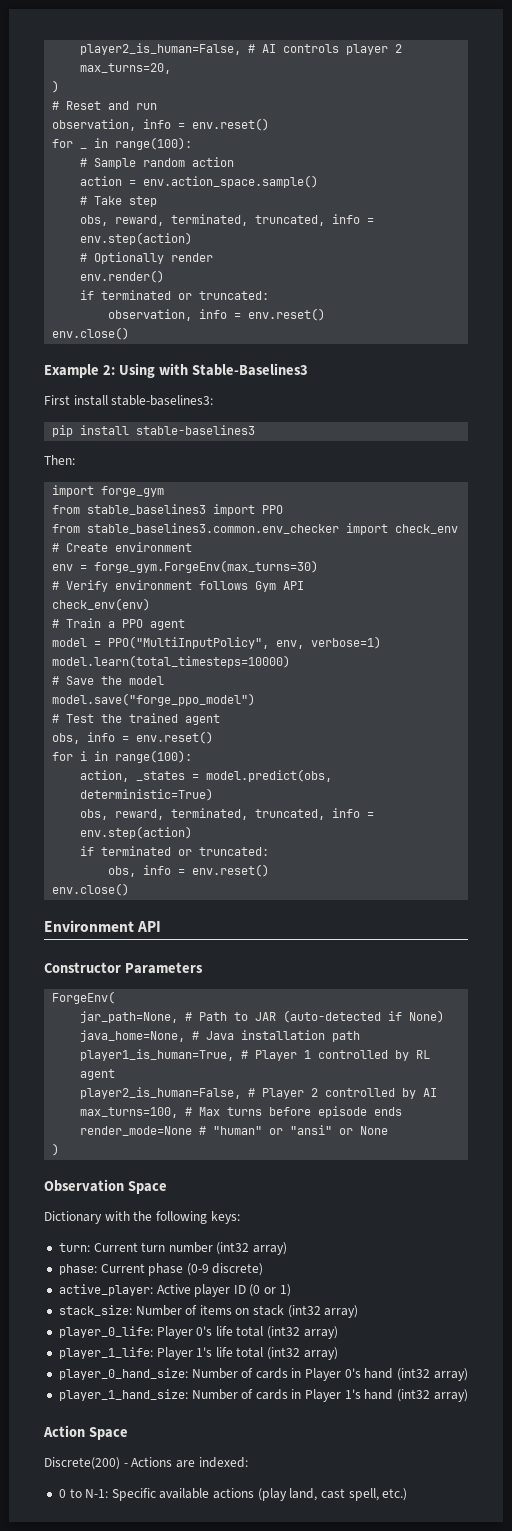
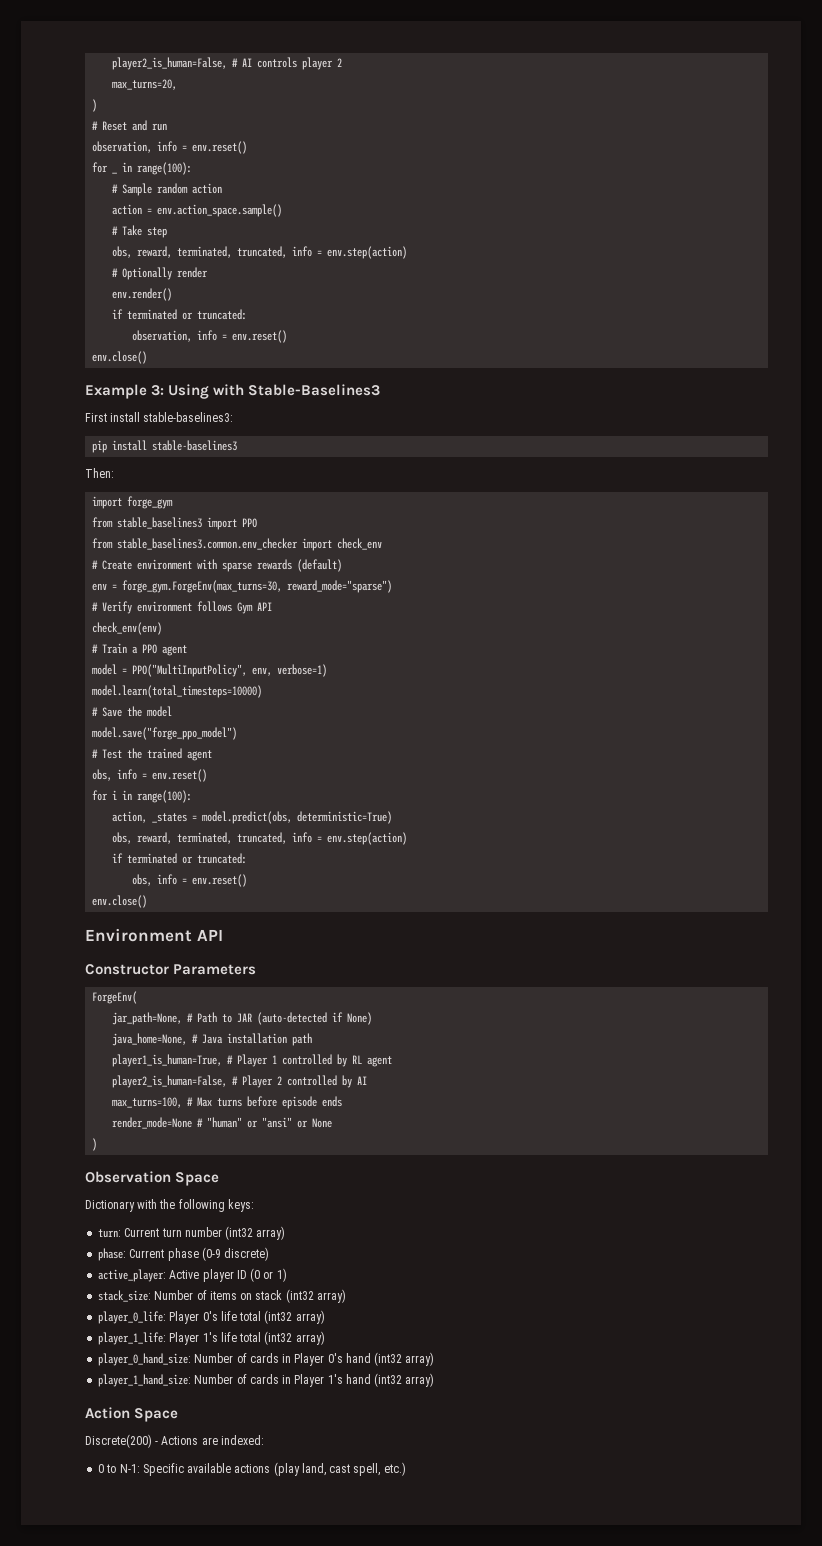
- Example 2: Using with Stable-Baselines3
+ Example 3: Using with Stable-Baselines3
- # Create environment
+ # Create environment with sparse rewards (default)
- env = forge_gym.ForgeEnv(max_turns=30)
+ env = forge_gym.ForgeEnv(max_turns=30, reward_mode="sparse")

